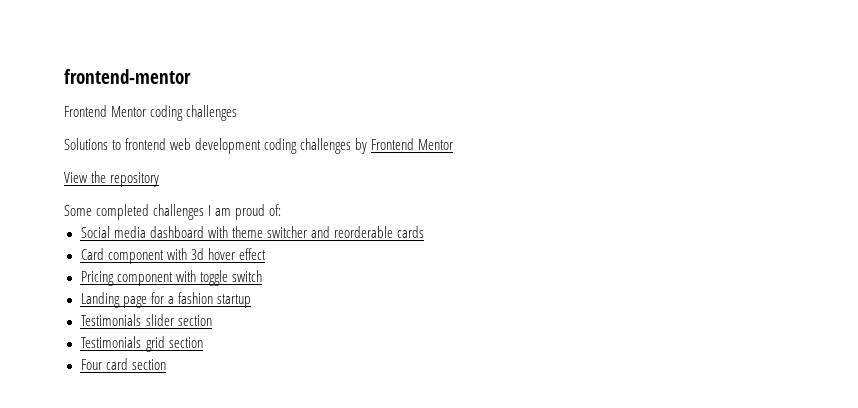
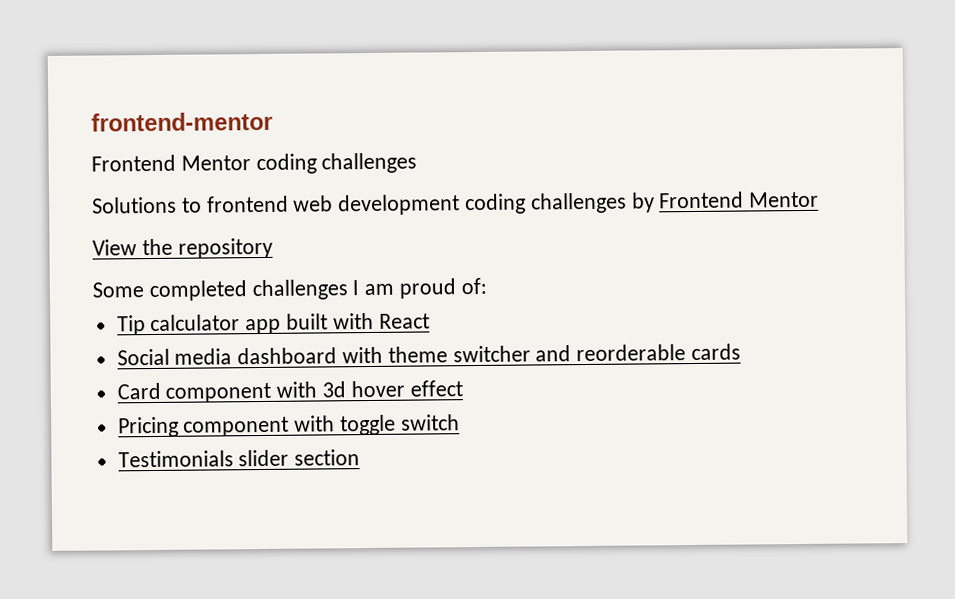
+ Tip calculator app built with React
- Landing page for a fashion startup
  Testimonials slider section
- Testimonials grid section
- Four card section

